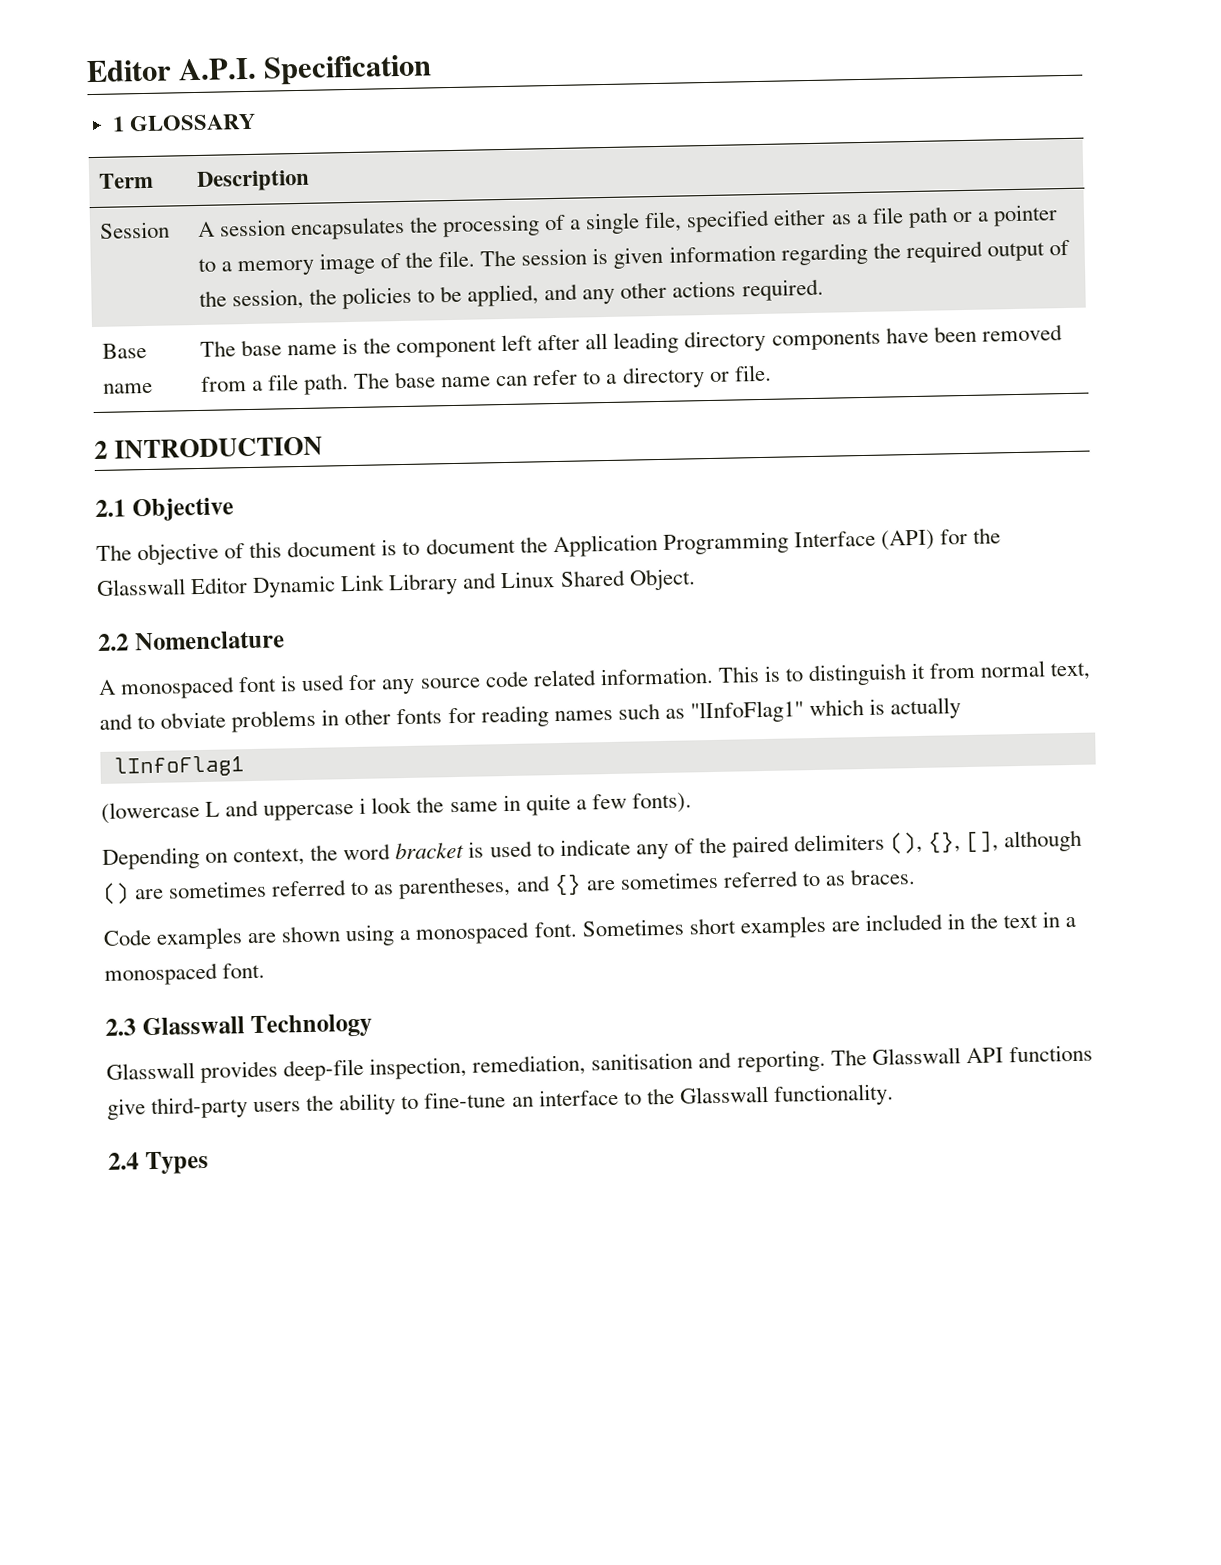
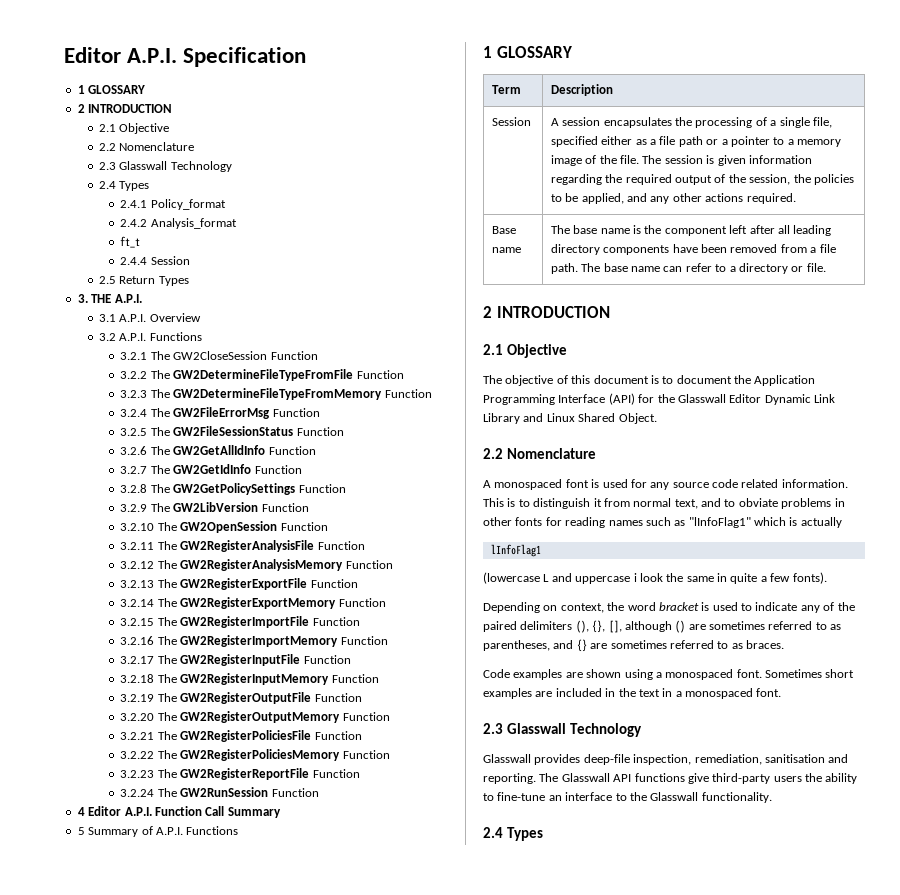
  Editor A.P.I. Specification
+ 1 GLOSSARY
+ 2 INTRODUCTION
+ 2.1 Objective
+ 2.2 Nomenclature
+ 2.3 Glasswall Technology
+ 2.4 Types
+ 2.4.1 Policy_format
+ 2.4.2 Analysis_format
+ ft_t
+ 2.4.4 Session
+ 2.5 Return Types
+ 3. THE A.P.I.
+ 3.1 A.P.I. Overview
+ 3.2 A.P.I. Functions
+ 3.2.1 The GW2CloseSession Function
+ 3.2.2 The GW2DetermineFileTypeFromFile Function
+ 3.2.3 The GW2DetermineFileTypeFromMemory Function
+ 3.2.4 The GW2FileErrorMsg Function
+ 3.2.5 The GW2FileSessionStatus Function
+ 3.2.6 The GW2GetAllIdInfo Function
+ 3.2.7 The GW2GetIdInfo Function
+ 3.2.8 The GW2GetPolicySettings Function
+ 3.2.9 The GW2LibVersion Function
+ 3.2.10 The GW2OpenSession Function
+ 3.2.11 The GW2RegisterAnalysisFile Function
+ 3.2.12 The GW2RegisterAnalysisMemory Function
+ 3.2.13 The GW2RegisterExportFile Function
+ 3.2.14 The GW2RegisterExportMemory Function
+ 3.2.15 The GW2RegisterImportFile Function
+ 3.2.16 The GW2RegisterImportMemory Function
+ 3.2.17 The GW2RegisterInputFile Function
+ 3.2.18 The GW2RegisterInputMemory Function
+ 3.2.19 The GW2RegisterOutputFile Function
+ 3.2.20 The GW2RegisterOutputMemory Function
+ 3.2.21 The GW2RegisterPoliciesFile Function
+ 3.2.22 The GW2RegisterPoliciesMemory Function
+ 3.2.23 The GW2RegisterReportFile Function
+ 3.2.24 The GW2RunSession Function
+ 4 Editor A.P.I. Function Call Summary
+ 5 Summary of A.P.I. Functions

